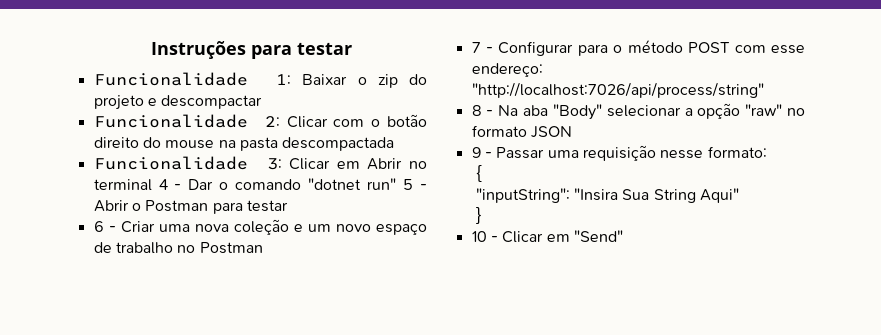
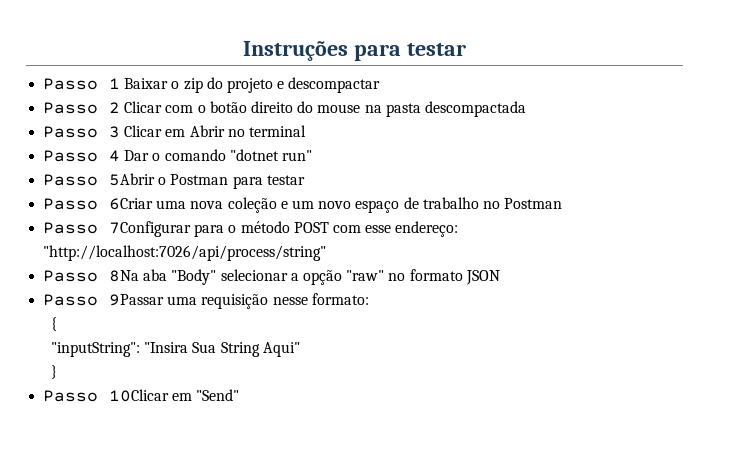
- Funcionalidade 1: Baixar o zip do projeto e descompactar
+ Passo 1 Baixar o zip do projeto e descompactar
- Funcionalidade 2: Clicar com o botão direito do mouse na pasta descompactada
+ Passo 2 Clicar com o botão direito do mouse na pasta descompactada
- Funcionalidade 3: Clicar em Abrir no terminal 4 - Dar o comando "dotnet run" 5 - Abrir o Postman para testar
+ Passo 3 Clicar em Abrir no terminal
+ Passo 4 Dar o comando "dotnet run"
+ Passo 5Abrir o Postman para testar
- 6 - Criar uma nova coleção e um novo espaço de trabalho no Postman
+ Passo 6Criar uma nova coleção e um novo espaço de trabalho no Postman
- 7 - Configurar para o método POST com esse endereço: "http://localhost:7026/api/process/string"
+ Passo 7Configurar para o método POST com esse endereço: "http://localhost:7026/api/process/string"
- 8 - Na aba "Body" selecionar a opção "raw" no formato JSON
+ Passo 8Na aba "Body" selecionar a opção "raw" no formato JSON
- 9 - Passar uma requisição nesse formato:
+ Passo 9Passar uma requisição nesse formato:
- 10 - Clicar em "Send"
+ Passo 10Clicar em "Send"

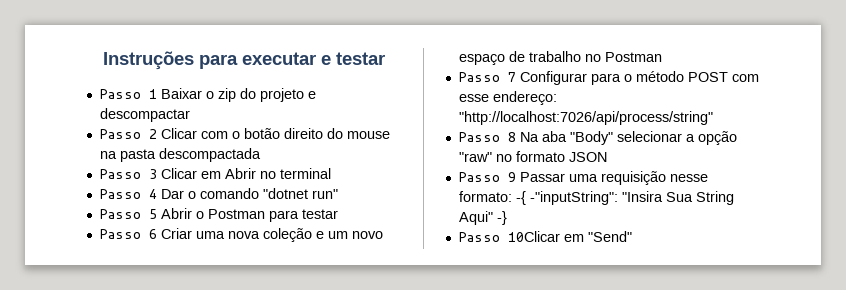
- Instruções para testar
+ Instruções para executar e testar
- Passo 5Abrir o Postman para testar
+ Passo 5 Abrir o Postman para testar
- Passo 6Criar uma nova coleção e um novo espaço de trabalho no Postman
+ Passo 6 Criar uma nova coleção e um novo espaço de trabalho no Postman
- Passo 7Configurar para o método POST com esse endereço: "http://localhost:7026/api/process/string"
+ Passo 7 Configurar para o método POST com esse endereço: "http://localhost:7026/api/process/string"
- Passo 8Na aba "Body" selecionar a opção "raw" no formato JSON
+ Passo 8 Na aba "Body" selecionar a opção "raw" no formato JSON
- Passo 9Passar uma requisição nesse formato:
- {
- "inputString": "Insira Sua String Aqui"
- }
+ Passo 9 Passar uma requisição nesse formato: -{ -"inputString": "Insira Sua String Aqui" -}

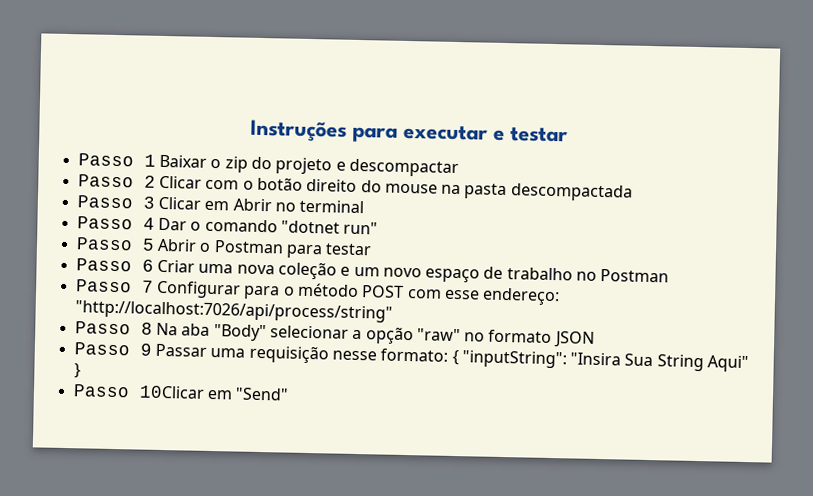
- Passo 9 Passar uma requisição nesse formato: -{ -"inputString": "Insira Sua String Aqui" -}
+ Passo 9 Passar uma requisição nesse formato: { "inputString": "Insira Sua String Aqui" }

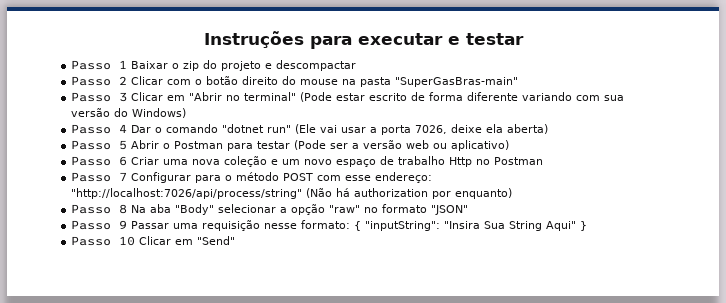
- Passo 2 Clicar com o botão direito do mouse na pasta descompactada
+ Passo 2 Clicar com o botão direito do mouse na pasta "SuperGasBras-main"
- Passo 3 Clicar em Abrir no terminal
+ Passo 3 Clicar em "Abrir no terminal" (Pode estar escrito de forma diferente variando com sua versão do Windows)
- Passo 4 Dar o comando "dotnet run"
+ Passo 4 Dar o comando "dotnet run" (Ele vai usar a porta 7026, deixe ela aberta)
- Passo 5 Abrir o Postman para testar
+ Passo 5 Abrir o Postman para testar (Pode ser a versão web ou aplicativo)
- Passo 6 Criar uma nova coleção e um novo espaço de trabalho no Postman
+ Passo 6 Criar uma nova coleção e um novo espaço de trabalho Http no Postman
- Passo 7 Configurar para o método POST com esse endereço: "http://localhost:7026/api/process/string"
+ Passo 7 Configurar para o método POST com esse endereço: "http://localhost:7026/api/process/string" (Não há authorization por enquanto)
- Passo 8 Na aba "Body" selecionar a opção "raw" no formato JSON
+ Passo 8 Na aba "Body" selecionar a opção "raw" no formato "JSON"
- Passo 10Clicar em "Send"
+ Passo 10 Clicar em "Send"

